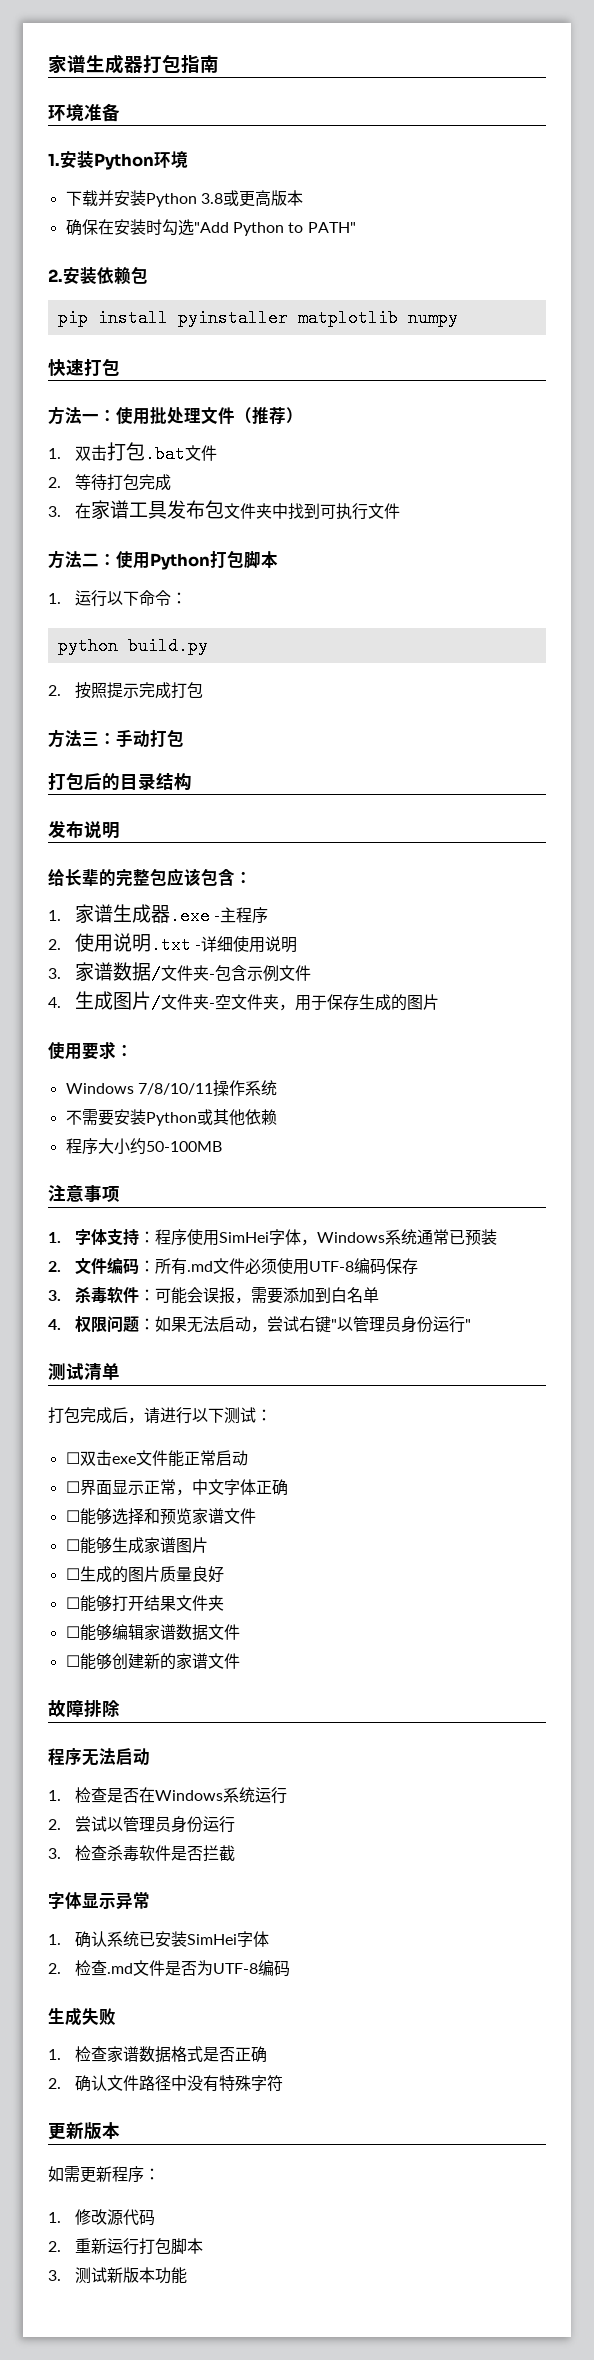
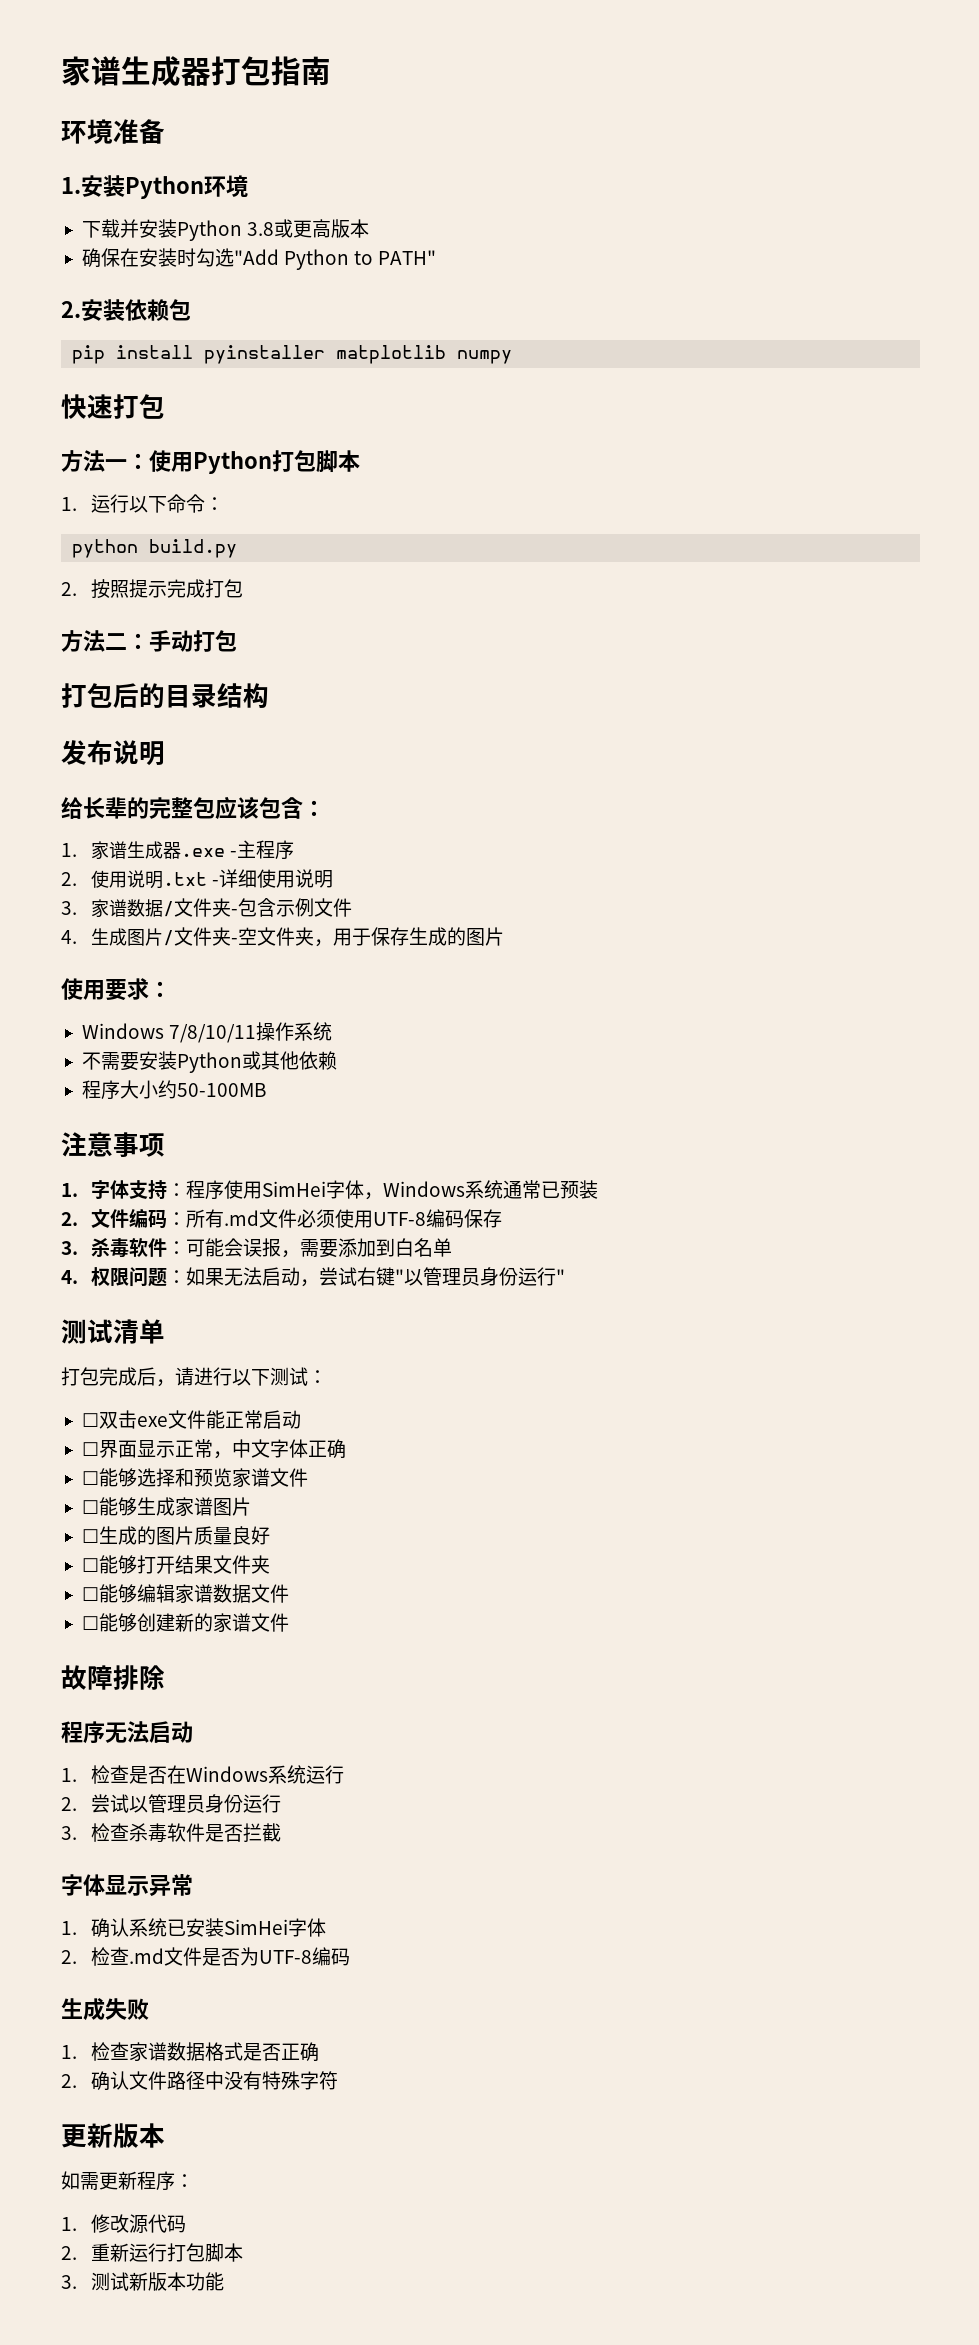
- 方法一：使用批处理文件（推荐）
- 1.双击打包.bat文件
- 2.等待打包完成
- 3.在家谱工具发布包文件夹中找到可执行文件
- 方法二：使用Python打包脚本
+ 方法一：使用Python打包脚本
- 方法三：手动打包
+ 方法二：手动打包

